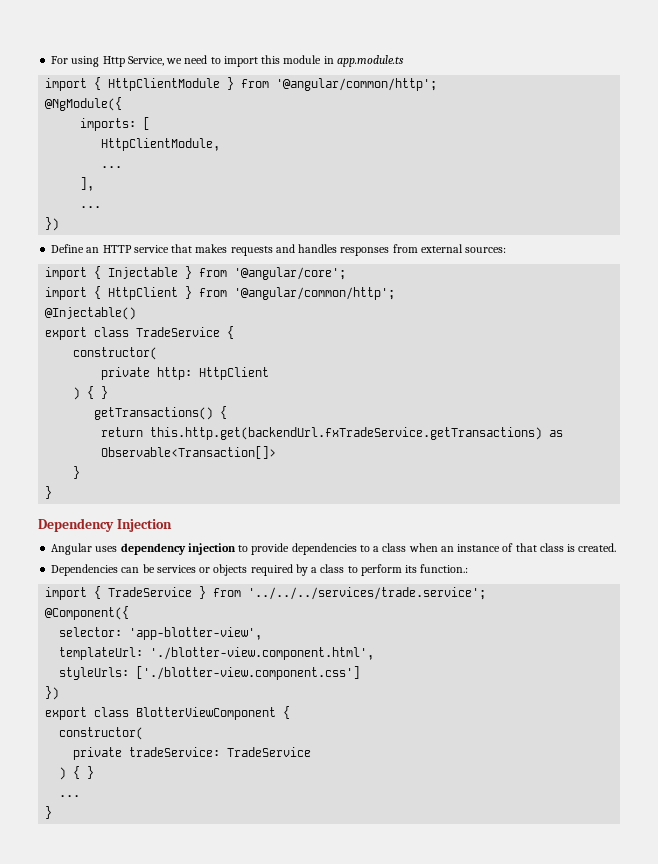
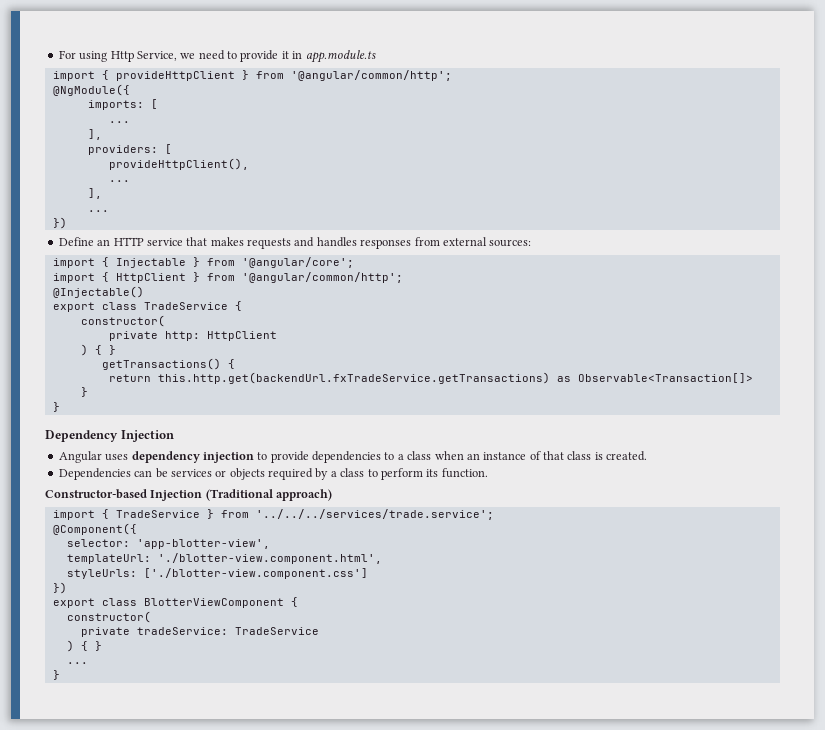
- For using Http Service, we need to import this module in app.module.ts
+ For using Http Service, we need to provide it in app.module.ts
- import { HttpClientModule } from '@angular/common/http';
+ import { provideHttpClient } from '@angular/common/http';
  imports: [
- HttpClientModule,
+ ...
+ ],
+ providers: [
+ provideHttpClient(),
- Dependencies can be services or objects required by a class to perform its function.:
+ Dependencies can be services or objects required by a class to perform its function.
+ Constructor-based Injection (Traditional approach)

